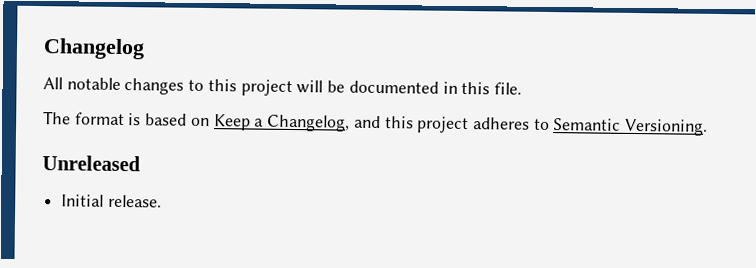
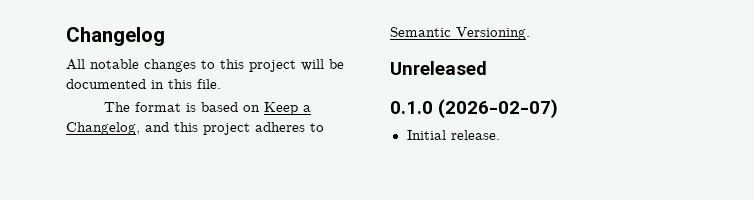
+ 0.1.0 (2026-02-07)

